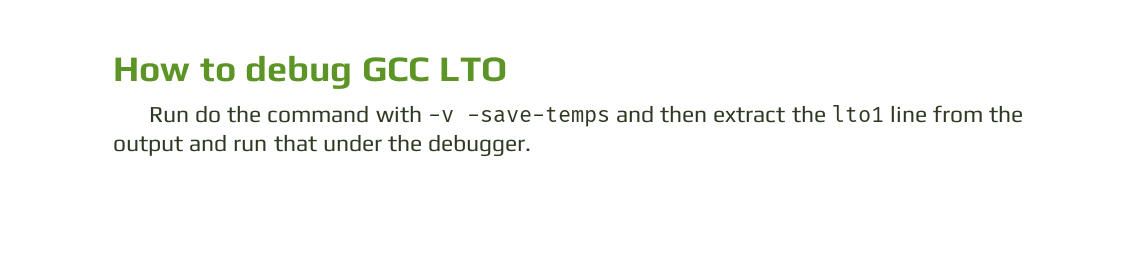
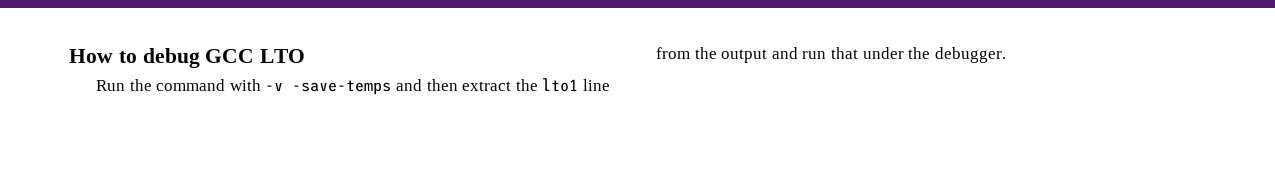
- Run do the command with -v -save-temps and then extract the lto1 line from the output and run that under the debugger.
+ Run the command with -v -save-temps and then extract the lto1 line from the output and run that under the debugger.

